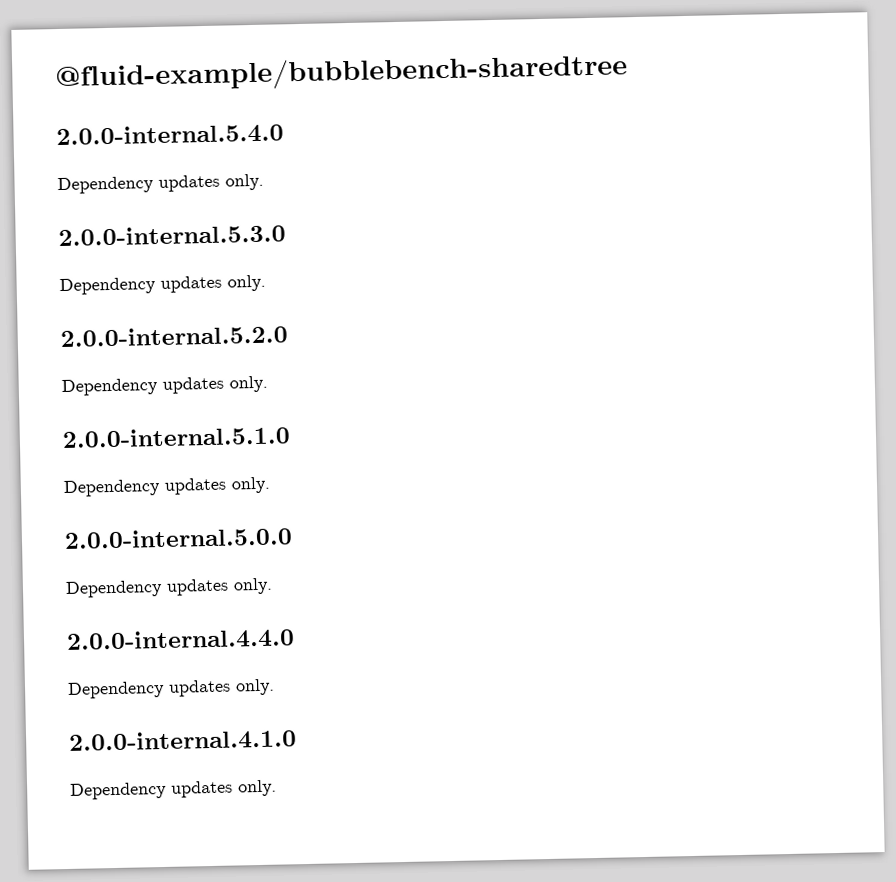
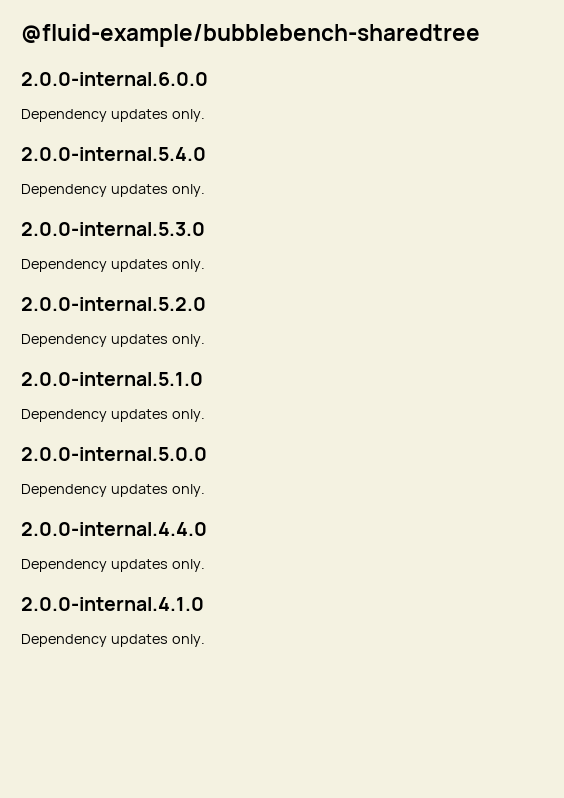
+ 2.0.0-internal.6.0.0
+ Dependency updates only.

